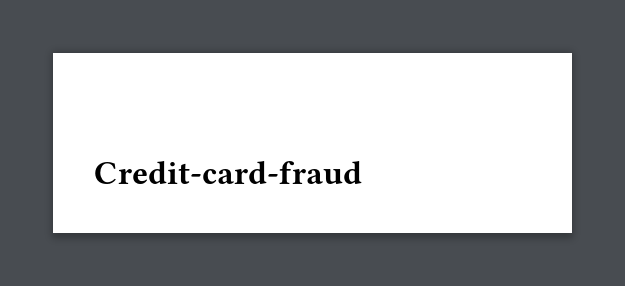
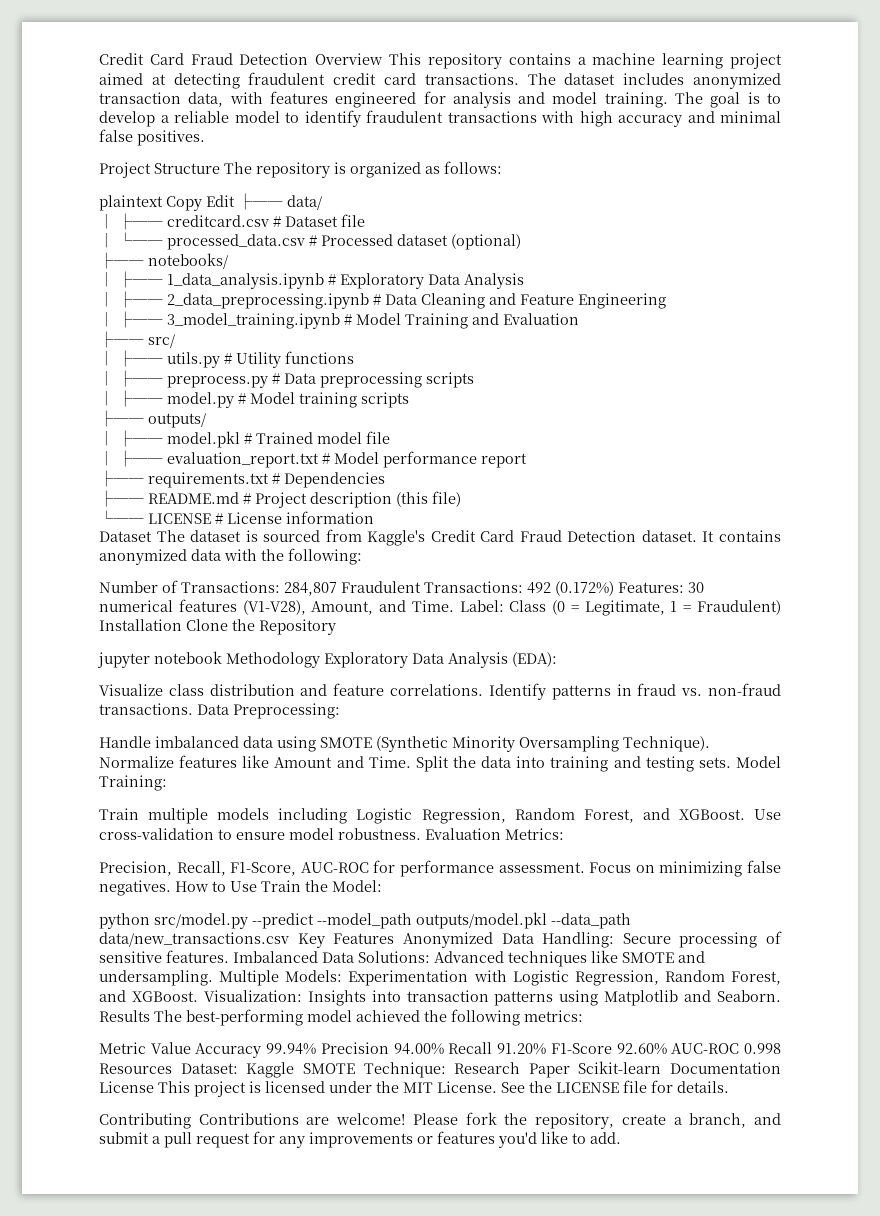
- Credit-card-fraud
+ Credit Card Fraud Detection Overview This repository contains a machine learning project aimed at detecting fraudulent credit card transactions. The dataset includes anonymized transaction data, with features engineered for analysis and model training. The goal is to develop a reliable model to identify fraudulent transactions with high accuracy and minimal false positives.
+ Project Structure The repository is organized as follows:
+ plaintext Copy Edit ├── data/
+ │ ├── creditcard.csv # Dataset file
+ │ └── processed_data.csv # Processed dataset (optional)
+ ├── notebooks/
+ │ ├── 1_data_analysis.ipynb # Exploratory Data Analysis
+ │ ├── 2_data_preprocessing.ipynb # Data Cleaning and Feature Engineering
+ │ ├── 3_model_training.ipynb # Model Training and Evaluation
+ ├── src/
+ │ ├── utils.py # Utility functions
+ │ ├── preprocess.py # Data preprocessing scripts
+ │ ├── model.py # Model training scripts
+ ├── outputs/
+ │ ├── model.pkl # Trained model file
+ │ ├── evaluation_report.txt # Model performance report
+ ├── requirements.txt # Dependencies
+ ├── README.md # Project description (this file)
+ └── LICENSE # License information
+ Dataset The dataset is sourced from Kaggle's Credit Card Fraud Detection dataset. It contains anonymized data with the following:
+ Number of Transactions: 284,807 Fraudulent Transactions: 492 (0.172%) Features: 30 numerical features (V1-V28), Amount, and Time. Label: Class (0 = Legitimate, 1 = Fraudulent) Installation Clone the Repository
+ jupyter notebook Methodology Exploratory Data Analysis (EDA):
+ Visualize class distribution and feature correlations. Identify patterns in fraud vs. non-fraud transactions. Data Preprocessing:
+ Handle imbalanced data using SMOTE (Synthetic Minority Oversampling Technique). Normalize features like Amount and Time. Split the data into training and testing sets. Model Training:
+ Train multiple models including Logistic Regression, Random Forest, and XGBoost. Use cross-validation to ensure model robustness. Evaluation Metrics:
+ Precision, Recall, F1-Score, AUC-ROC for performance assessment. Focus on minimizing false negatives. How to Use Train the Model:
+ python src/model.py --predict --model_path outputs/model.pkl --data_path data/new_transactions.csv Key Features Anonymized Data Handling: Secure processing of sensitive features. Imbalanced Data Solutions: Advanced techniques like SMOTE and undersampling. Multiple Models: Experimentation with Logistic Regression, Random Forest, and XGBoost. Visualization: Insights into transaction patterns using Matplotlib and Seaborn. Results The best-performing model achieved the following metrics:
+ Metric Value Accuracy 99.94% Precision 94.00% Recall 91.20% F1-Score 92.60% AUC-ROC 0.998 Resources Dataset: Kaggle SMOTE Technique: Research Paper Scikit-learn Documentation License This project is licensed under the MIT License. See the LICENSE file for details.
+ Contributing Contributions are welcome! Please fork the repository, create a branch, and submit a pull request for any improvements or features you'd like to add.

